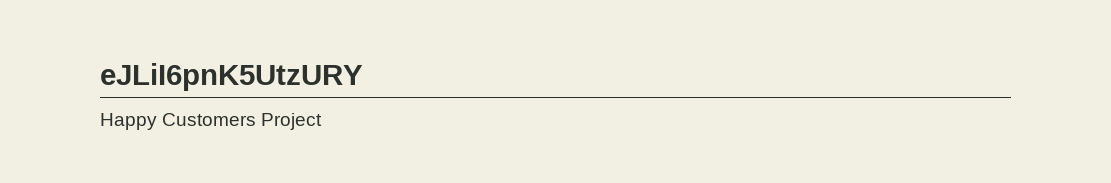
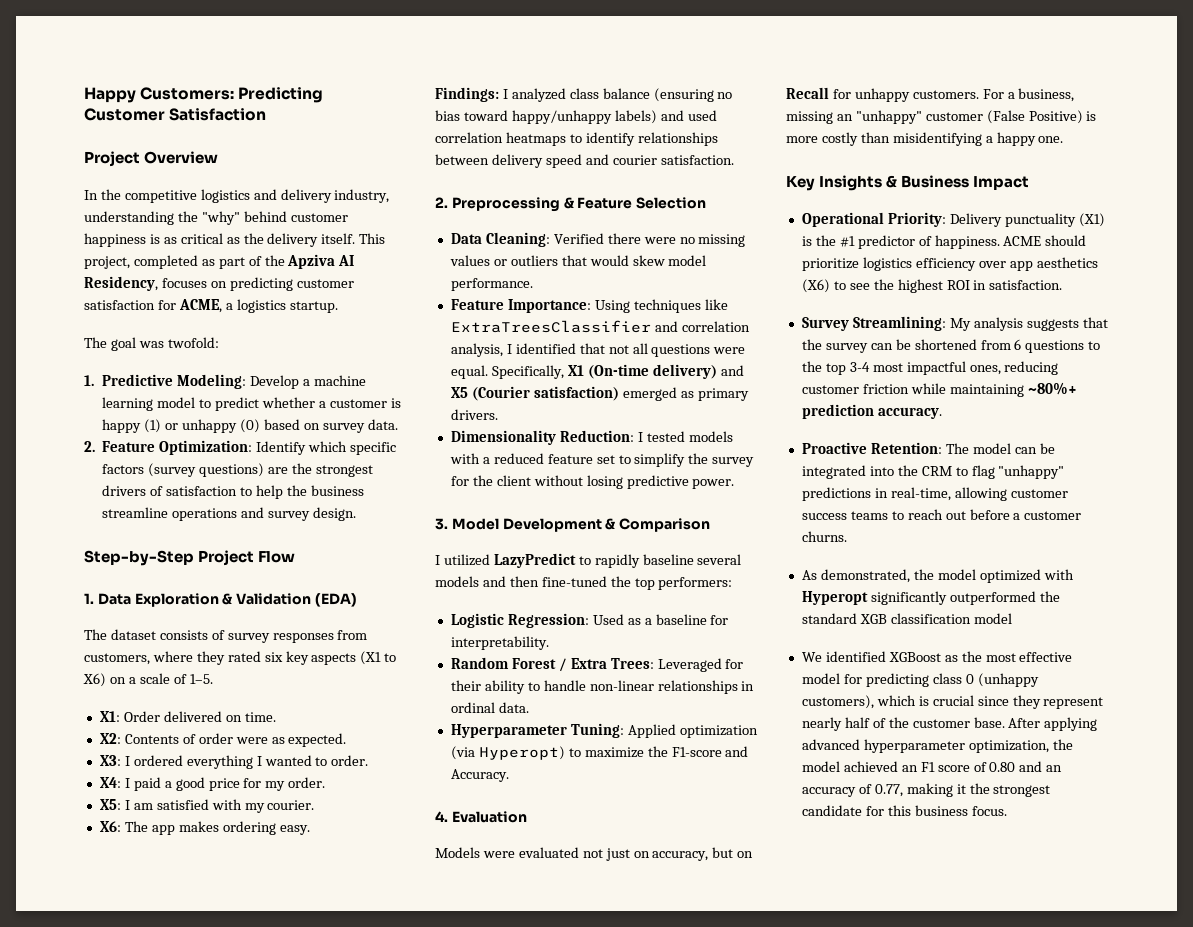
- eJLiI6pnK5UtzURY
- Happy Customers Project
+ Happy Customers: Predicting Customer Satisfaction
+ Project Overview
+ In the competitive logistics and delivery industry, understanding the "why" behind customer happiness is as critical as the delivery itself. This project, completed as part of the Apziva AI Residency, focuses on predicting customer satisfaction for ACME, a logistics startup.
+ The goal was twofold:
+ 1. Predictive Modeling: Develop a machine learning model to predict whether a customer is happy (1) or unhappy (0) based on survey data.
+ 2. Feature Optimization: Identify which specific factors (survey questions) are the strongest drivers of satisfaction to help the business streamline operations and survey design.
+ Step-by-Step Project Flow
+ 1. Data Exploration & Validation (EDA)
+ The dataset consists of survey responses from customers, where they rated six key aspects (X1 to X6) on a scale of 1–5.
+ X1: Order delivered on time.
+ X2: Contents of order were as expected.
+ X3: I ordered everything I wanted to order.
+ X4: I paid a good price for my order.
+ X5: I am satisfied with my courier.
+ X6: The app makes ordering easy.
+ Findings: I analyzed class balance (ensuring no bias toward happy/unhappy labels) and used correlation heatmaps to identify relationships between delivery speed and courier satisfaction.
+ 2. Preprocessing & Feature Selection
+ Data Cleaning: Verified there were no missing values or outliers that would skew model performance.
+ Feature Importance: Using techniques like ExtraTreesClassifier and correlation analysis, I identified that not all questions were equal. Specifically, X1 (On-time delivery) and X5 (Courier satisfaction) emerged as primary drivers.
+ Dimensionality Reduction: I tested models with a reduced feature set to simplify the survey for the client without losing predictive power.
+ 3. Model Development & Comparison
+ I utilized LazyPredict to rapidly baseline several models and then fine-tuned the top performers:
+ Logistic Regression: Used as a baseline for interpretability.
+ Random Forest / Extra Trees: Leveraged for their ability to handle non-linear relationships in ordinal data.
+ Hyperparameter Tuning: Applied optimization (via Hyperopt) to maximize the F1-score and Accuracy.
+ 4. Evaluation
+ Models were evaluated not just on accuracy, but on Recall for unhappy customers. For a business, missing an "unhappy" customer (False Positive) is more costly than misidentifying a happy one.
+ Key Insights & Business Impact
+ Operational Priority: Delivery punctuality (X1) is the #1 predictor of happiness. ACME should prioritize logistics efficiency over app aesthetics (X6) to see the highest ROI in satisfaction.
+ Survey Streamlining: My analysis suggests that the survey can be shortened from 6 questions to the top 3-4 most impactful ones, reducing customer friction while maintaining ~80%+ prediction accuracy.
+ Proactive Retention: The model can be integrated into the CRM to flag "unhappy" predictions in real-time, allowing customer success teams to reach out before a customer churns.
+ As demonstrated, the model optimized with Hyperopt significantly outperformed the standard XGB classification model
+ We identified XGBoost as the most effective model for predicting class 0 (unhappy customers), which is crucial since they represent nearly half of the customer base. After applying advanced hyperparameter optimization, the model achieved an F1 score of 0.80 and an accuracy of 0.77, making it the strongest candidate for this business focus.

